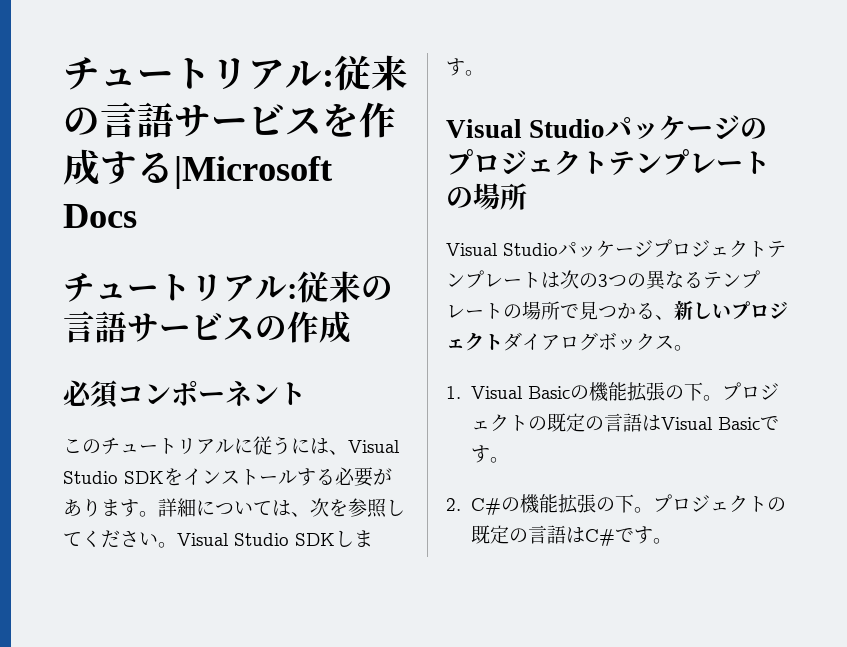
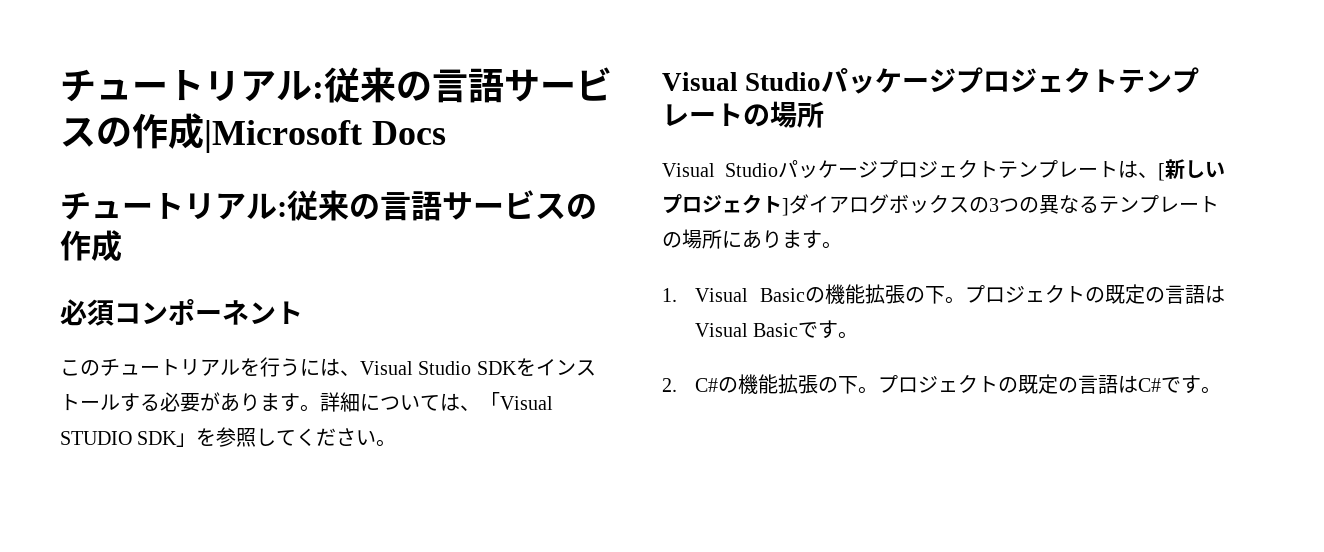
- チュートリアル:従来の言語サービスを作成する|Microsoft Docs
+ チュートリアル:従来の言語サービスの作成|Microsoft Docs
- このチュートリアルに従うには、Visual Studio SDKをインストールする必要があります。
+ このチュートリアルを行うには、Visual Studio SDKをインストールする必要があります。
- 詳細については、次を参照してください。Visual Studio SDKします。
- Visual Studioパッケージのプロジェクトテンプレートの場所
+ 詳細については、「Visual STUDIO SDK」を参照してください。
+ Visual Studioパッケージプロジェクトテンプレートの場所
- Visual Studioパッケージプロジェクトテンプレートは次の3つの異なるテンプレートの場所で見つかる、新しいプロジェクトダイアログボックス。
+ Visual Studioパッケージプロジェクトテンプレートは、[新しいプロジェクト]ダイアログボックスの3つの異なるテンプレートの場所にあります。

